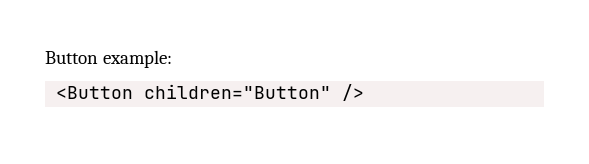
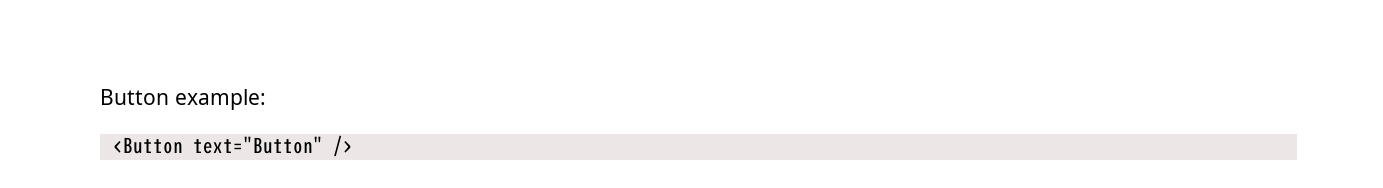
- <Button children="Button" />
+ <Button text="Button" />

